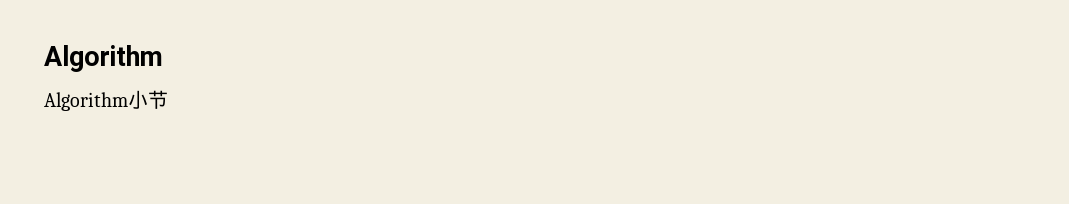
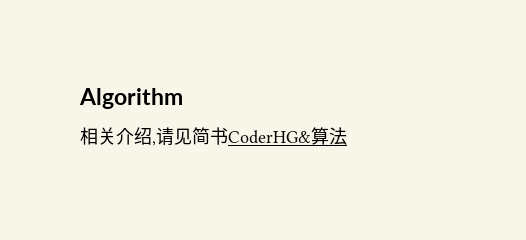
- Algorithm小节
+ 相关介绍,请见简书CoderHG&算法

